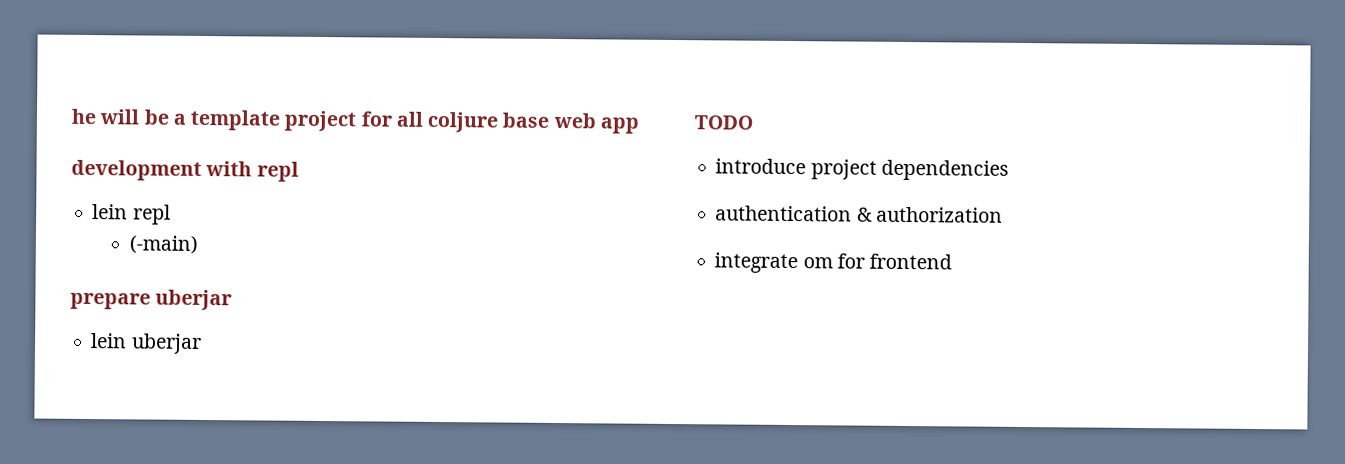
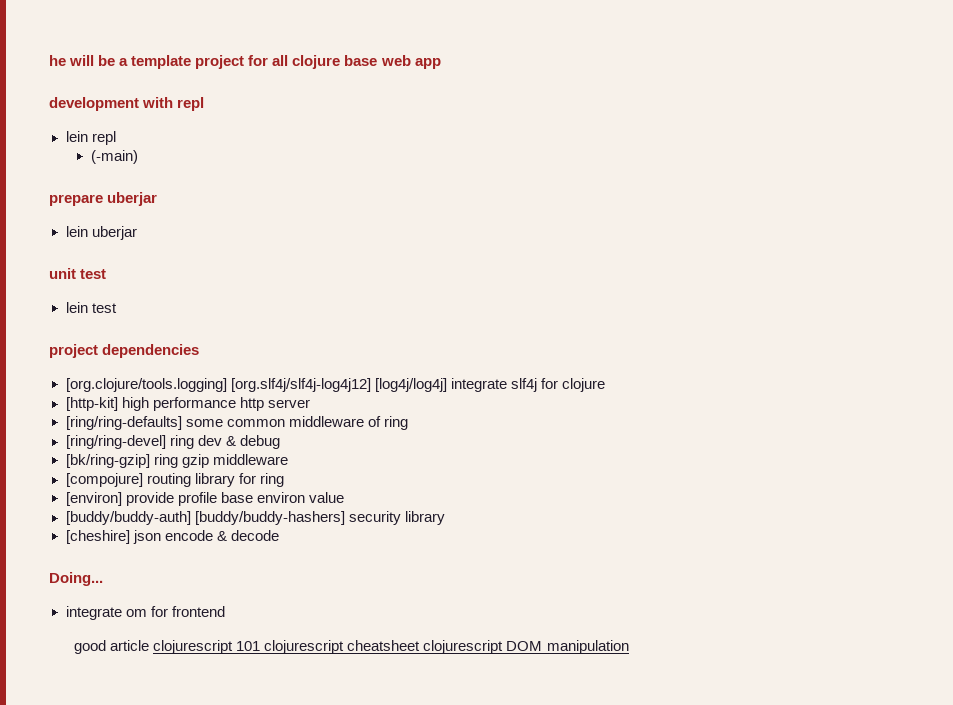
- he will be a template project for all coljure base web app
+ he will be a template project for all clojure base web app
- TODO
- introduce project dependencies
- authentication & authorization
+ unit test
+ lein test
+ project dependencies
+ [org.clojure/tools.logging] [org.slf4j/slf4j-log4j12] [log4j/log4j] integrate slf4j for clojure
+ [http-kit] high performance http server
+ [ring/ring-defaults] some common middleware of ring
+ [ring/ring-devel] ring dev & debug
+ [bk/ring-gzip] ring gzip middleware
+ [compojure] routing library for ring
+ [environ] provide profile base environ value
+ [buddy/buddy-auth] [buddy/buddy-hashers] security library
+ [cheshire] json encode & decode
+ Doing...
  integrate om for frontend
+ good article clojurescript 101 clojurescript cheatsheet clojurescript DOM manipulation

